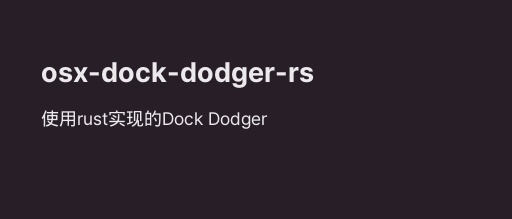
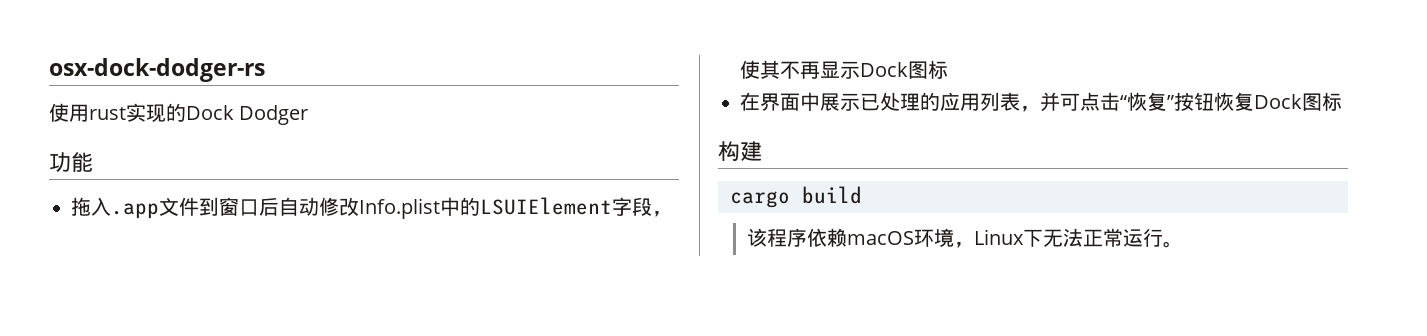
+ 功能
+ 拖入.app文件到窗口后自动修改Info.plist中的LSUIElement字段，使其不再显示Dock图标
+ 在界面中展示已处理的应用列表，并可点击“恢复”按钮恢复Dock图标
+ 构建
+ cargo build
+ 该程序依赖macOS环境，Linux下无法正常运行。

